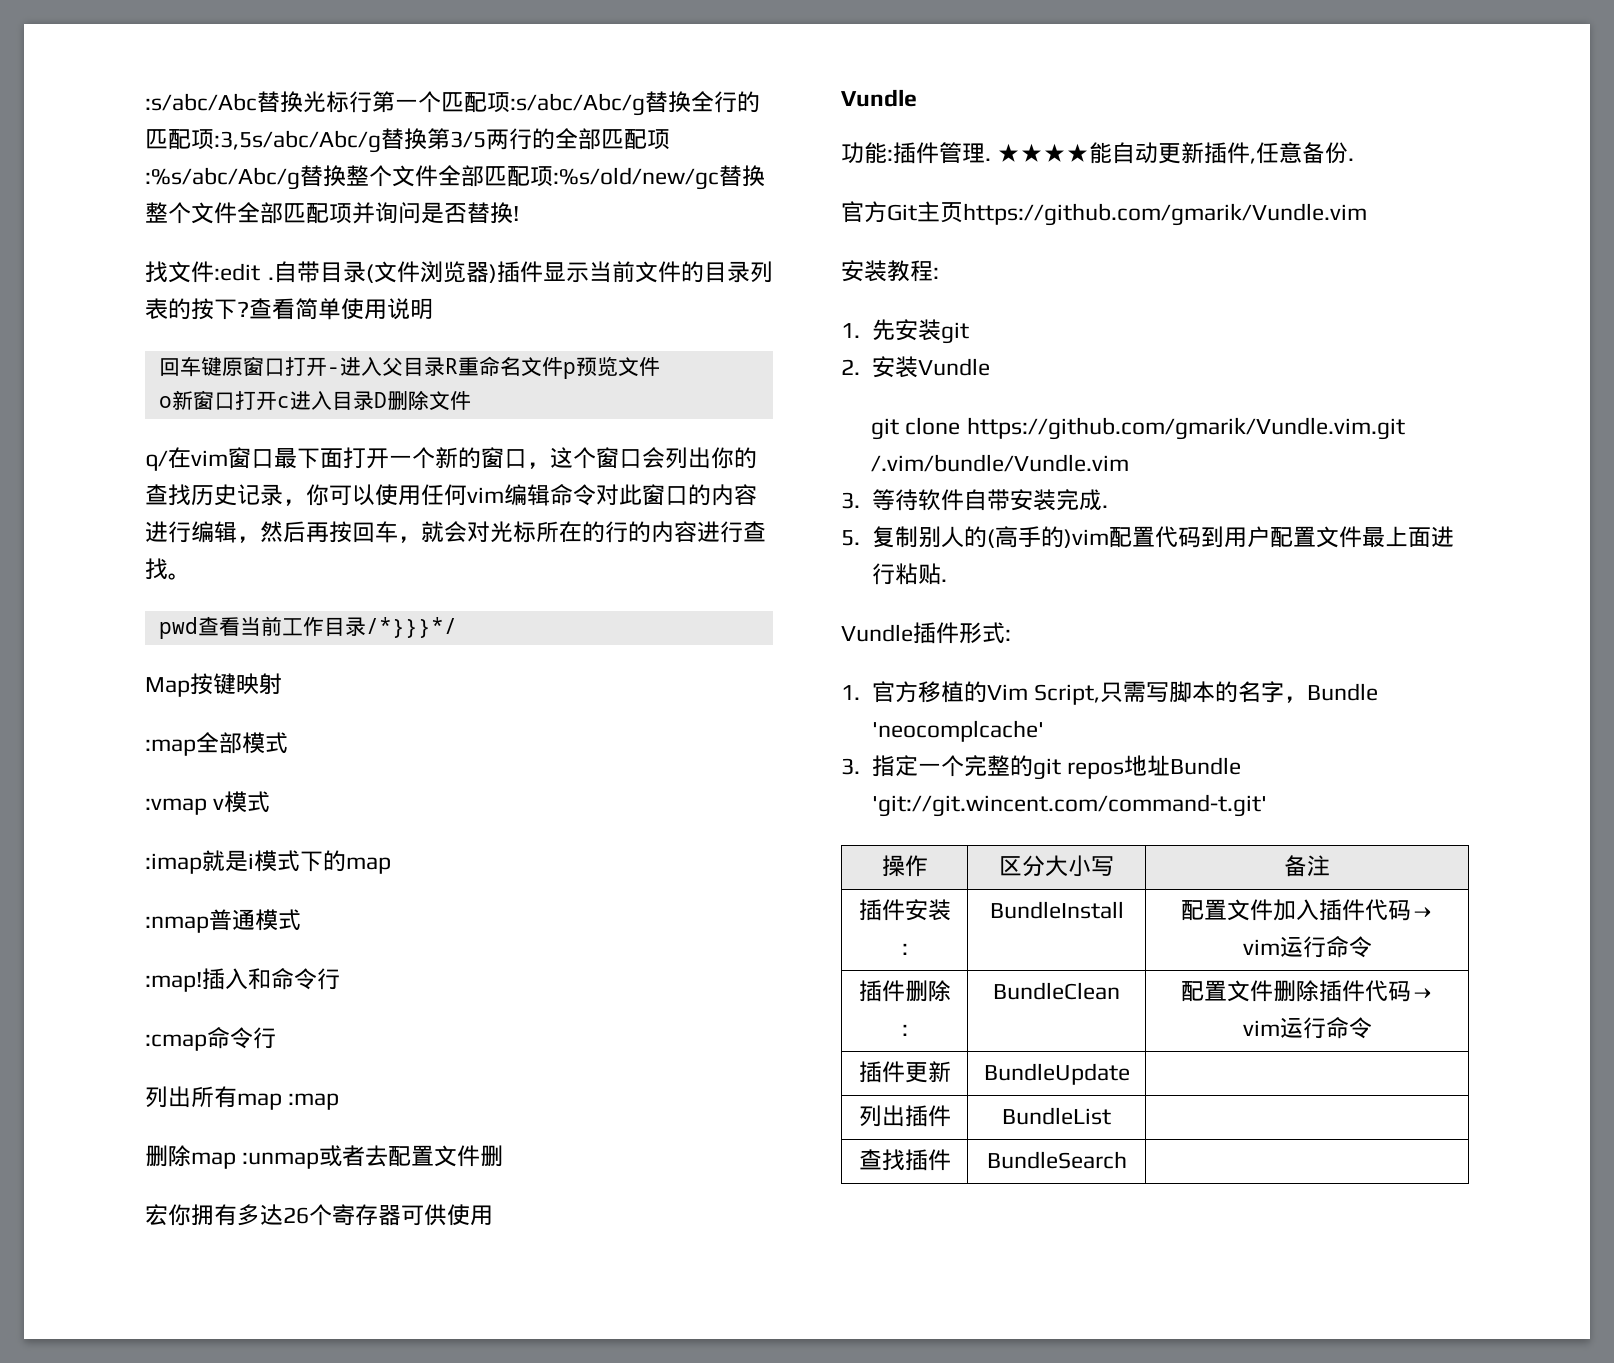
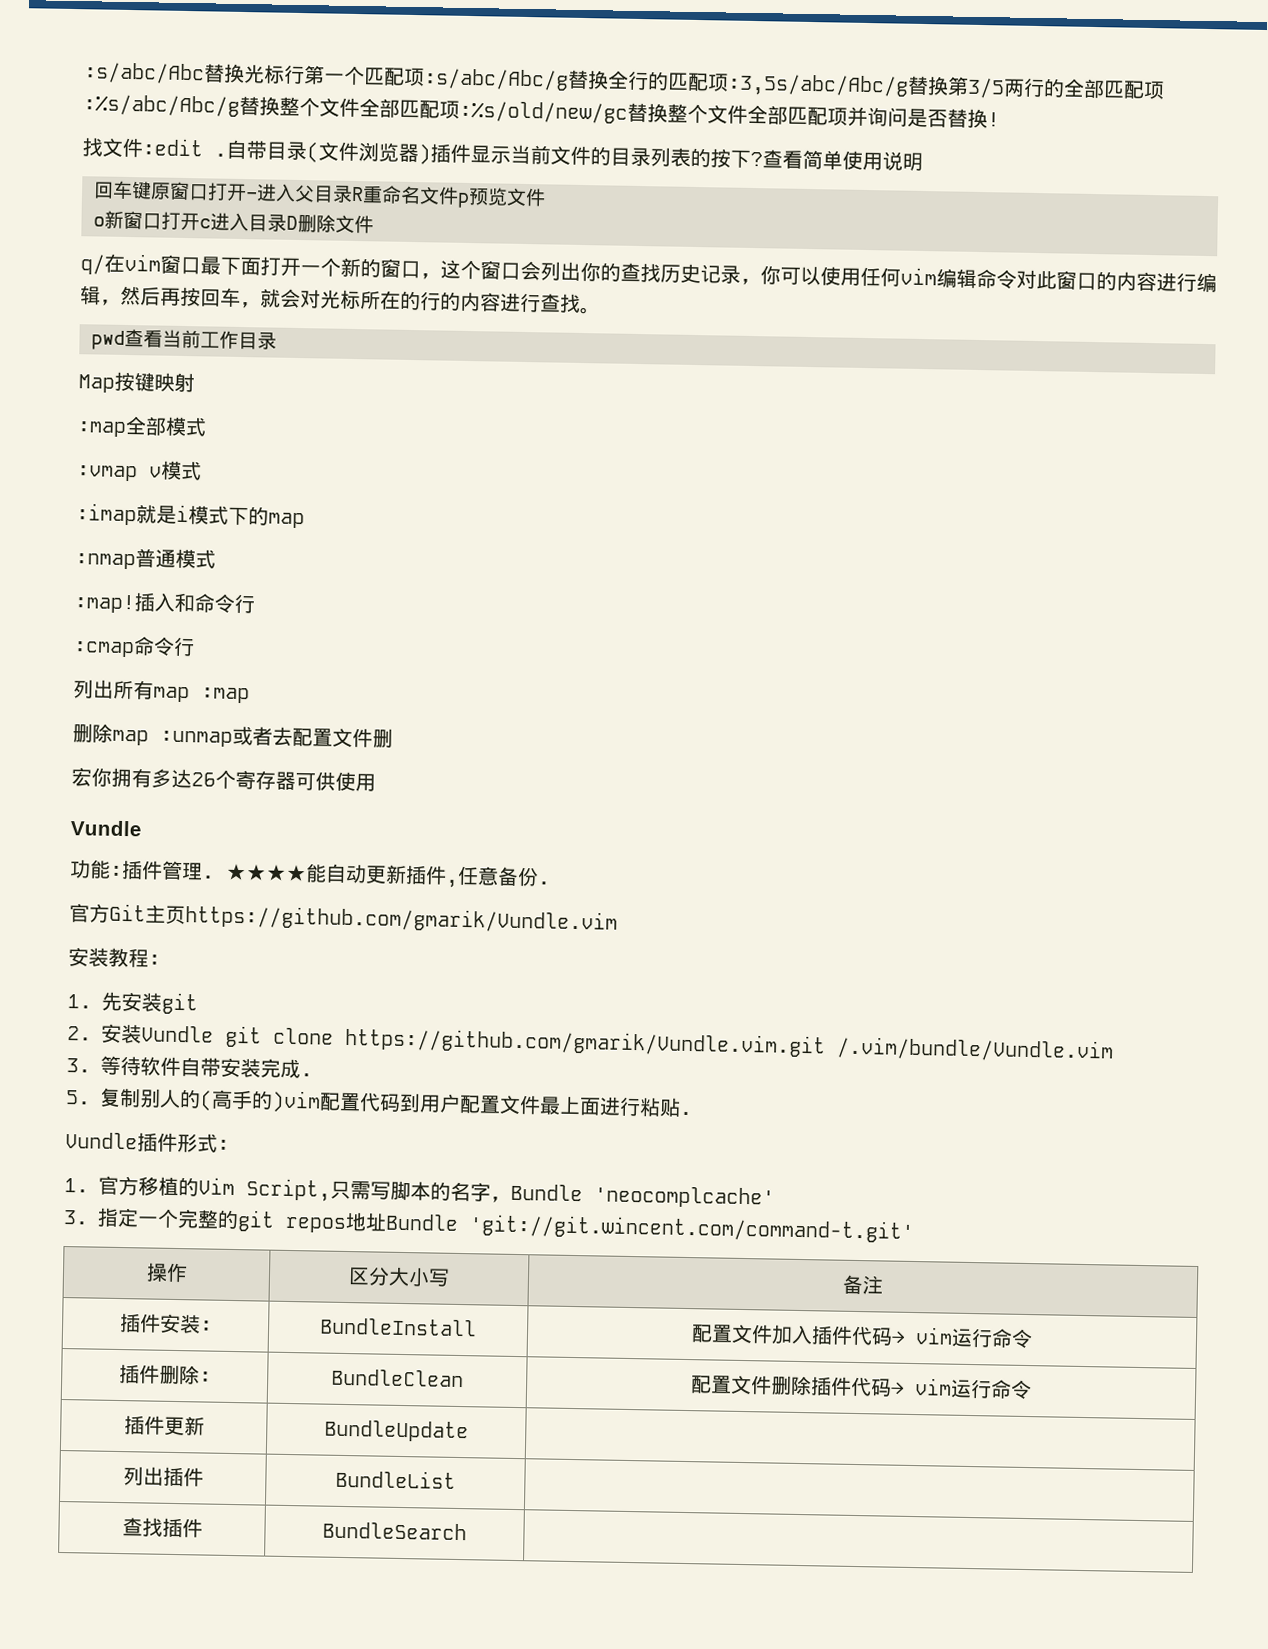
- pwd查看当前工作目录/*}}}*/
+ pwd查看当前工作目录
- 2.安装Vundle
- git clone https://github.com/gmarik/Vundle.vim.git /.vim/bundle/Vundle.vim
+ 2.安装Vundle git clone https://github.com/gmarik/Vundle.vim.git /.vim/bundle/Vundle.vim

